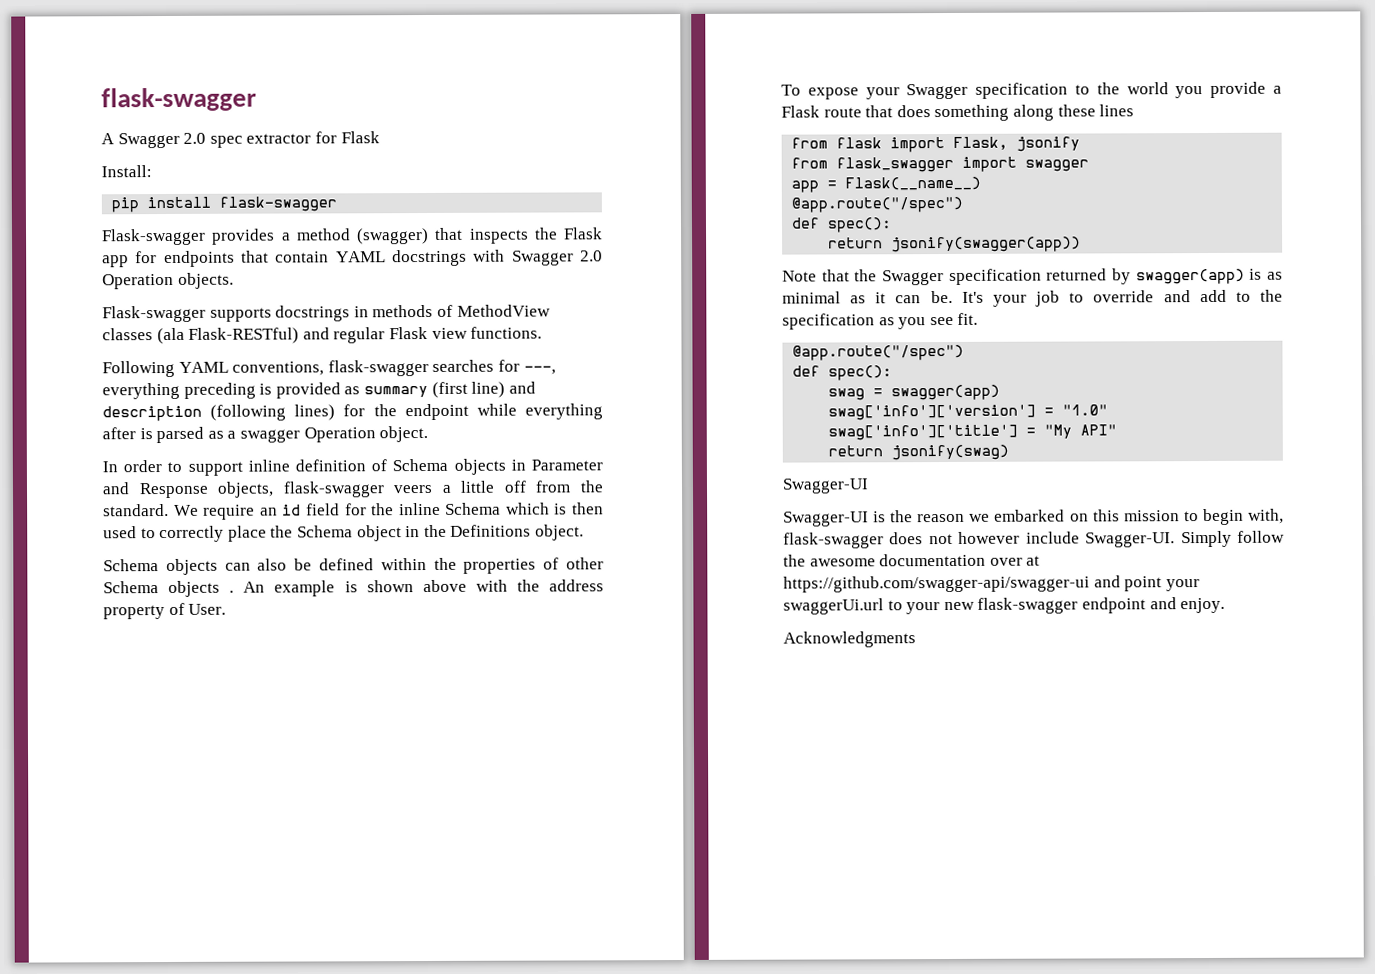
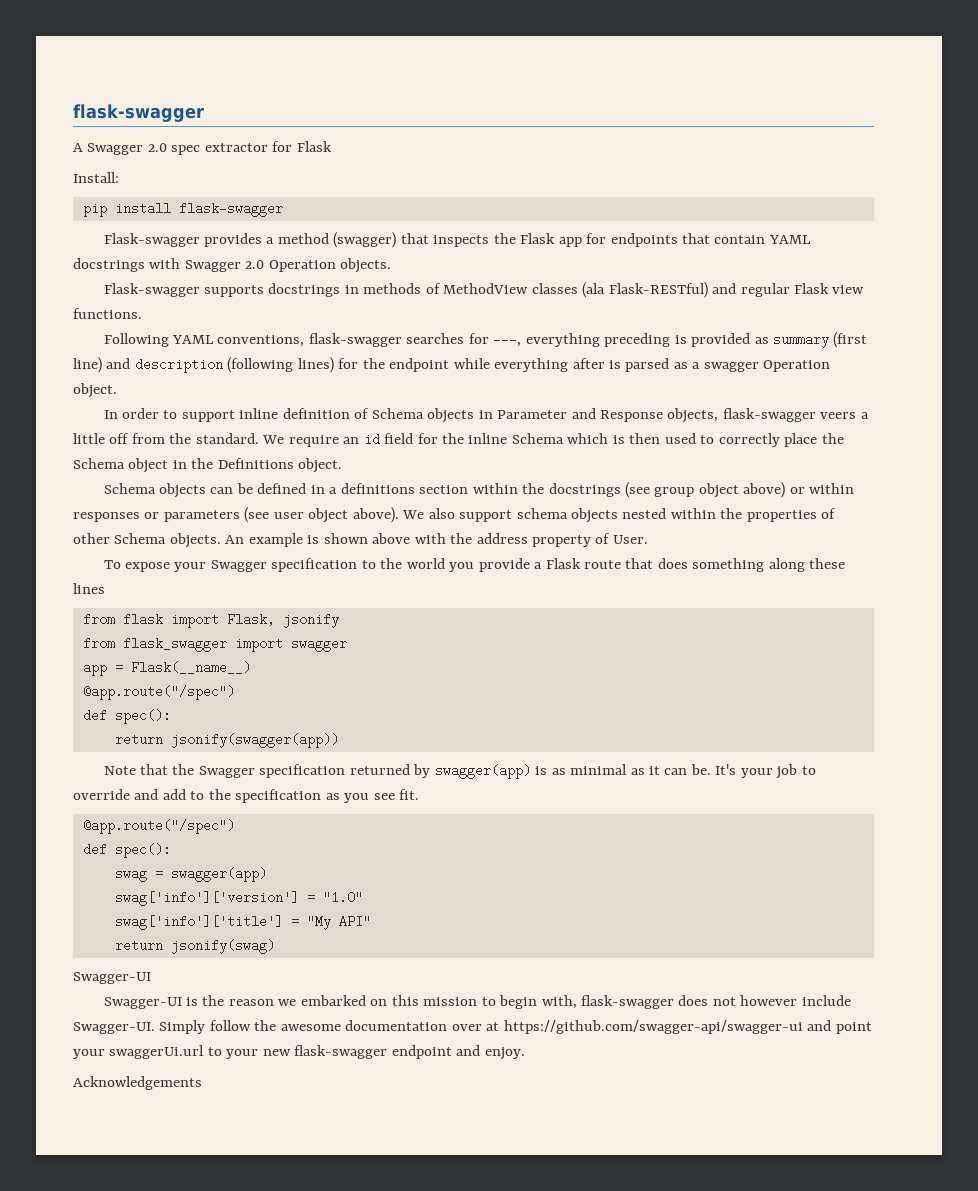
- Schema objects can also be defined within the properties of other Schema objects .
+ Schema objects can be defined in a definitions section within the docstrings (see group object above) or within responses or parameters (see user object above). We also support schema objects nested within the properties of other Schema objects.
- Acknowledgments
+ Acknowledgements

